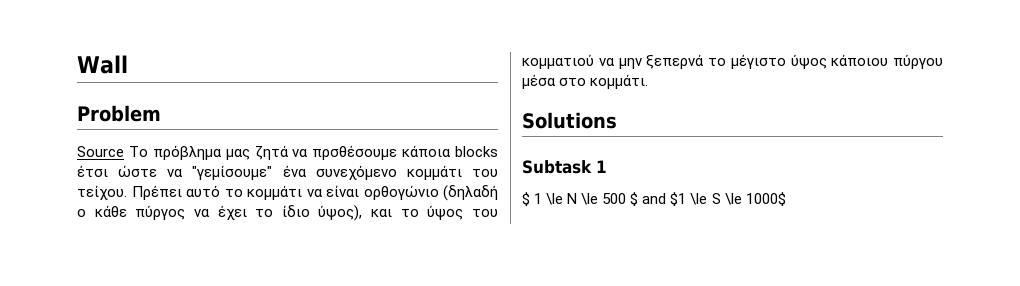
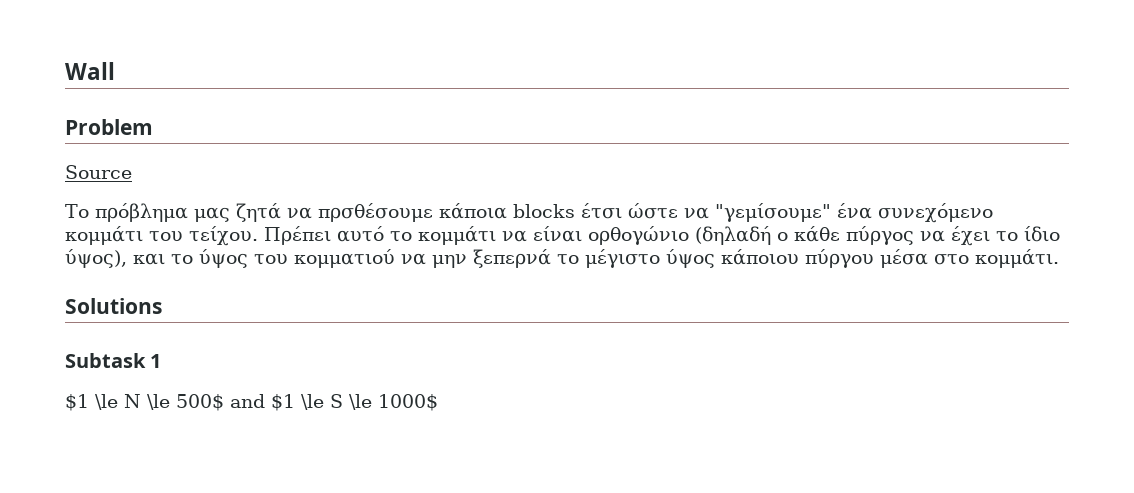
- Source Το πρόβλημα μας ζητά να πρσθέσουμε κάποια blocks έτσι ώστε να "γεμίσουμε" ένα συνεχόμενο κομμάτι του τείχου.
+ Source
+ Το πρόβλημα μας ζητά να πρσθέσουμε κάποια blocks έτσι ώστε να "γεμίσουμε" ένα συνεχόμενο κομμάτι του τείχου.
- $ 1 \le N \le 500 $ and $1 \le S \le 1000$
+ $1 \le N \le 500$ and $1 \le S \le 1000$

